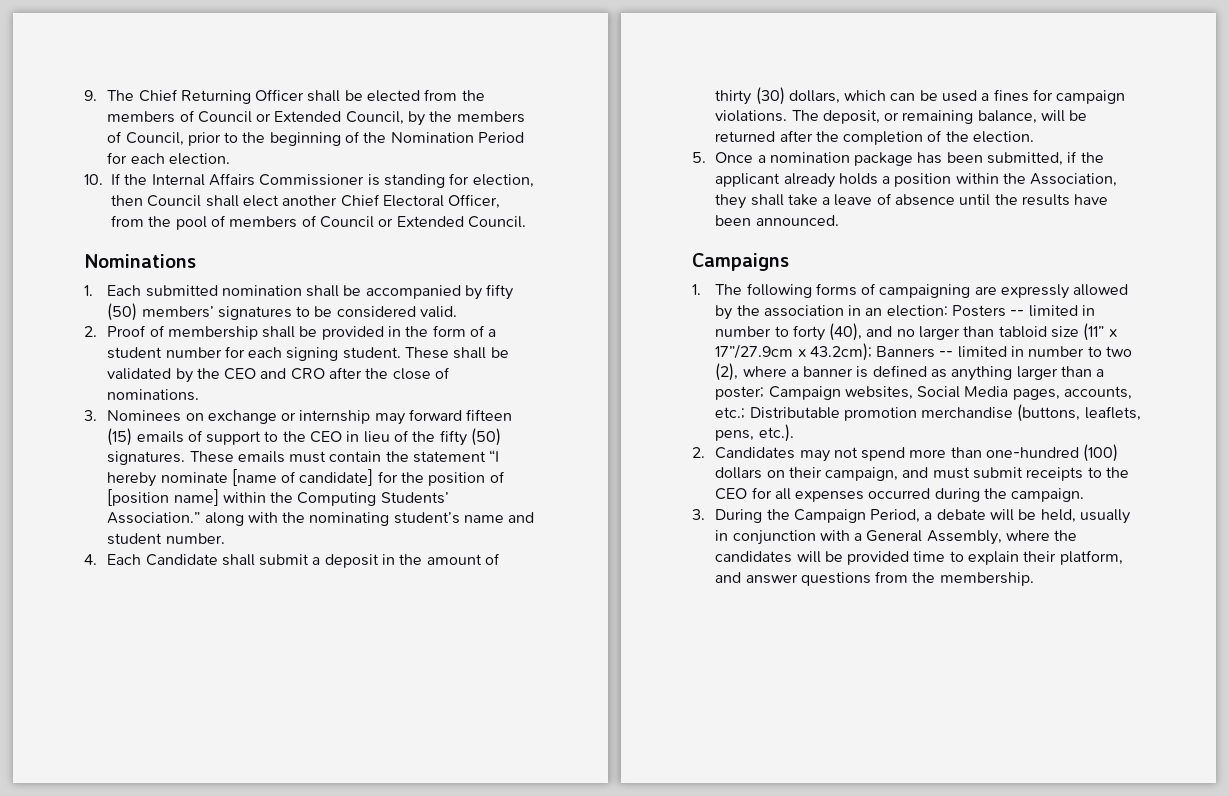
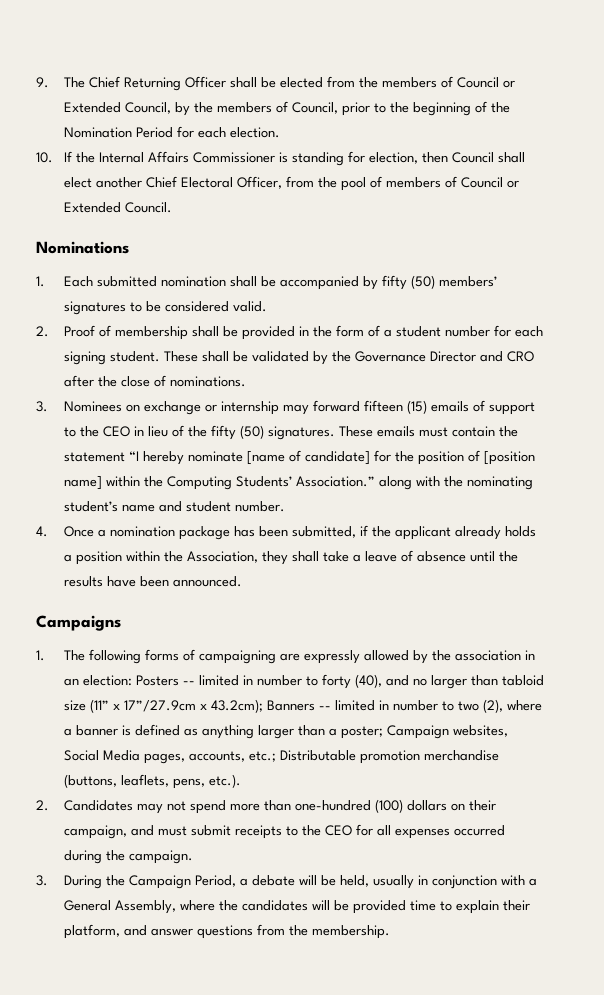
- These shall be validated by the CEO and CRO after the close of nominations.
+ These shall be validated by the Governance Director and CRO after the close of nominations.
- 4. Each Candidate shall submit a deposit in the amount of thirty (30) dollars, which can be used a fines for campaign violations. The deposit, or remaining balance, will be returned after the completion of the election.
- 5. Once a nomination package has been submitted, if the applicant already holds a position within the Association, they shall take a leave of absence until the results have been announced.
+ 4. Once a nomination package has been submitted, if the applicant already holds a position within the Association, they shall take a leave of absence until the results have been announced.

